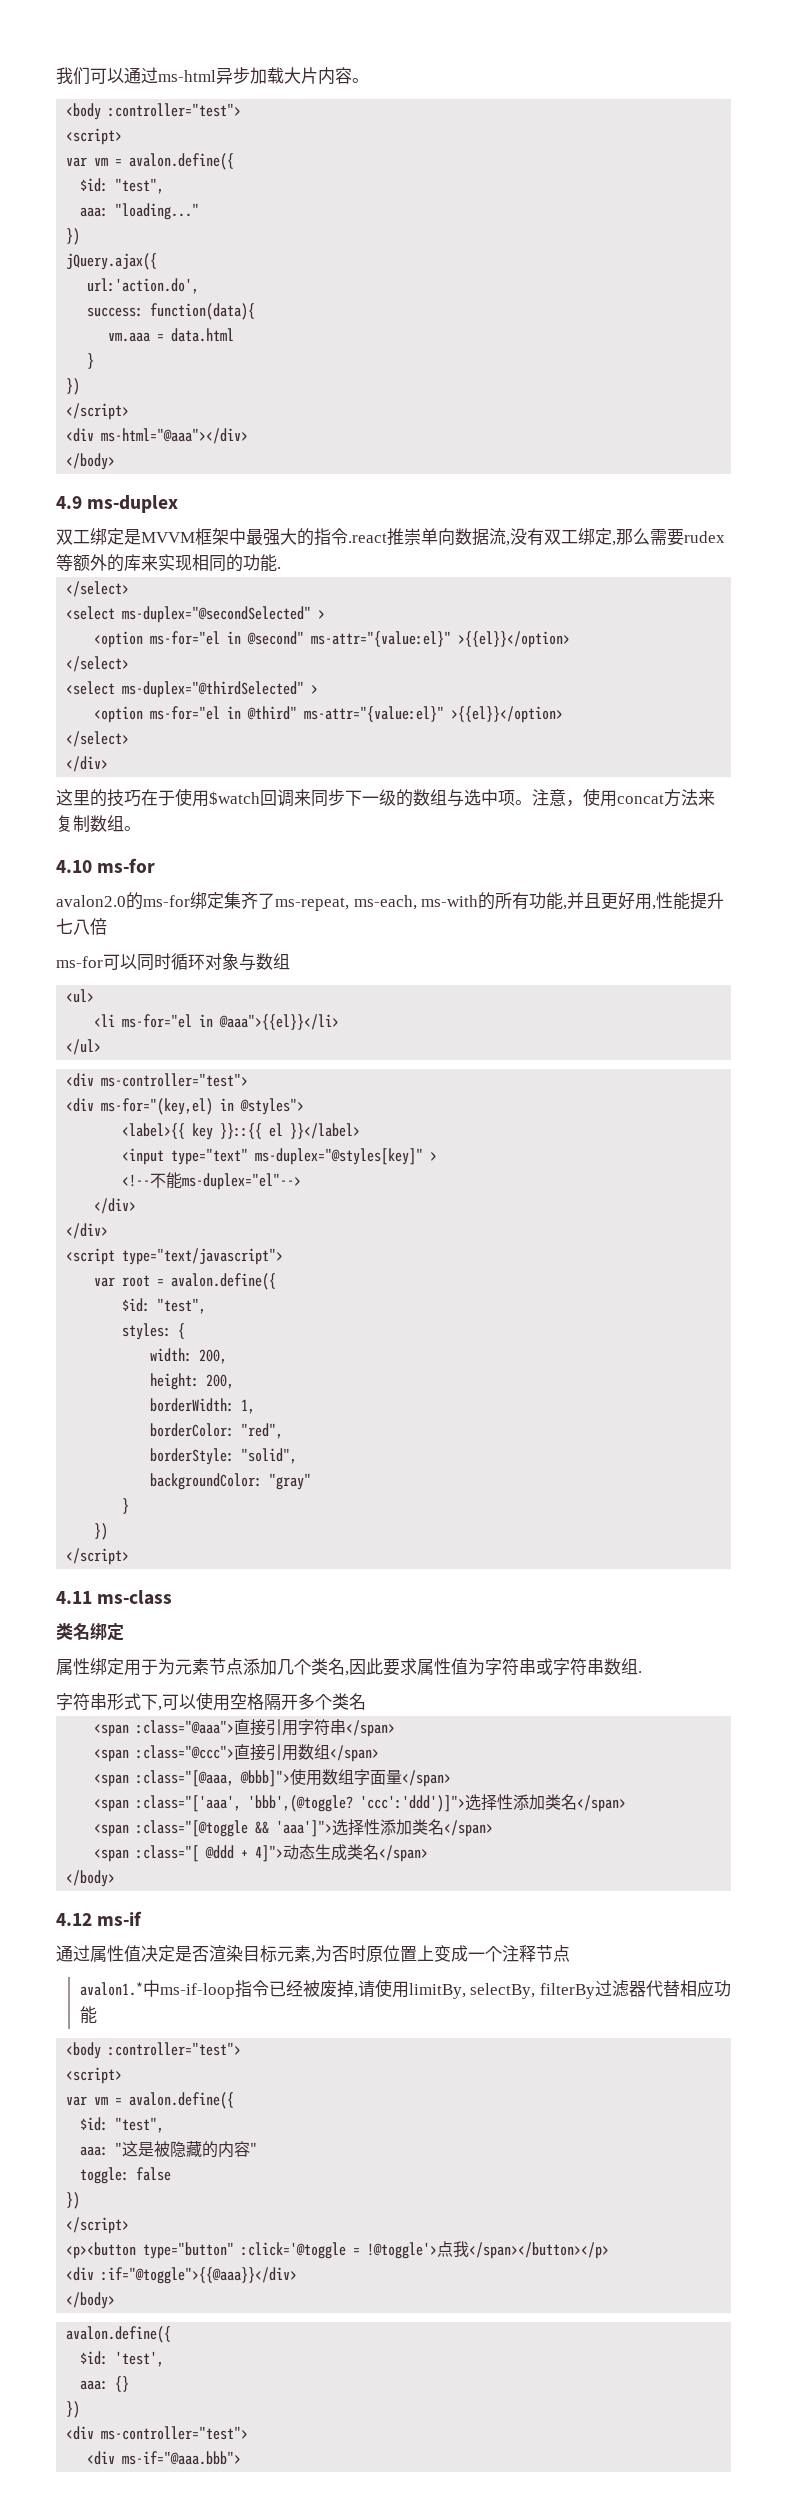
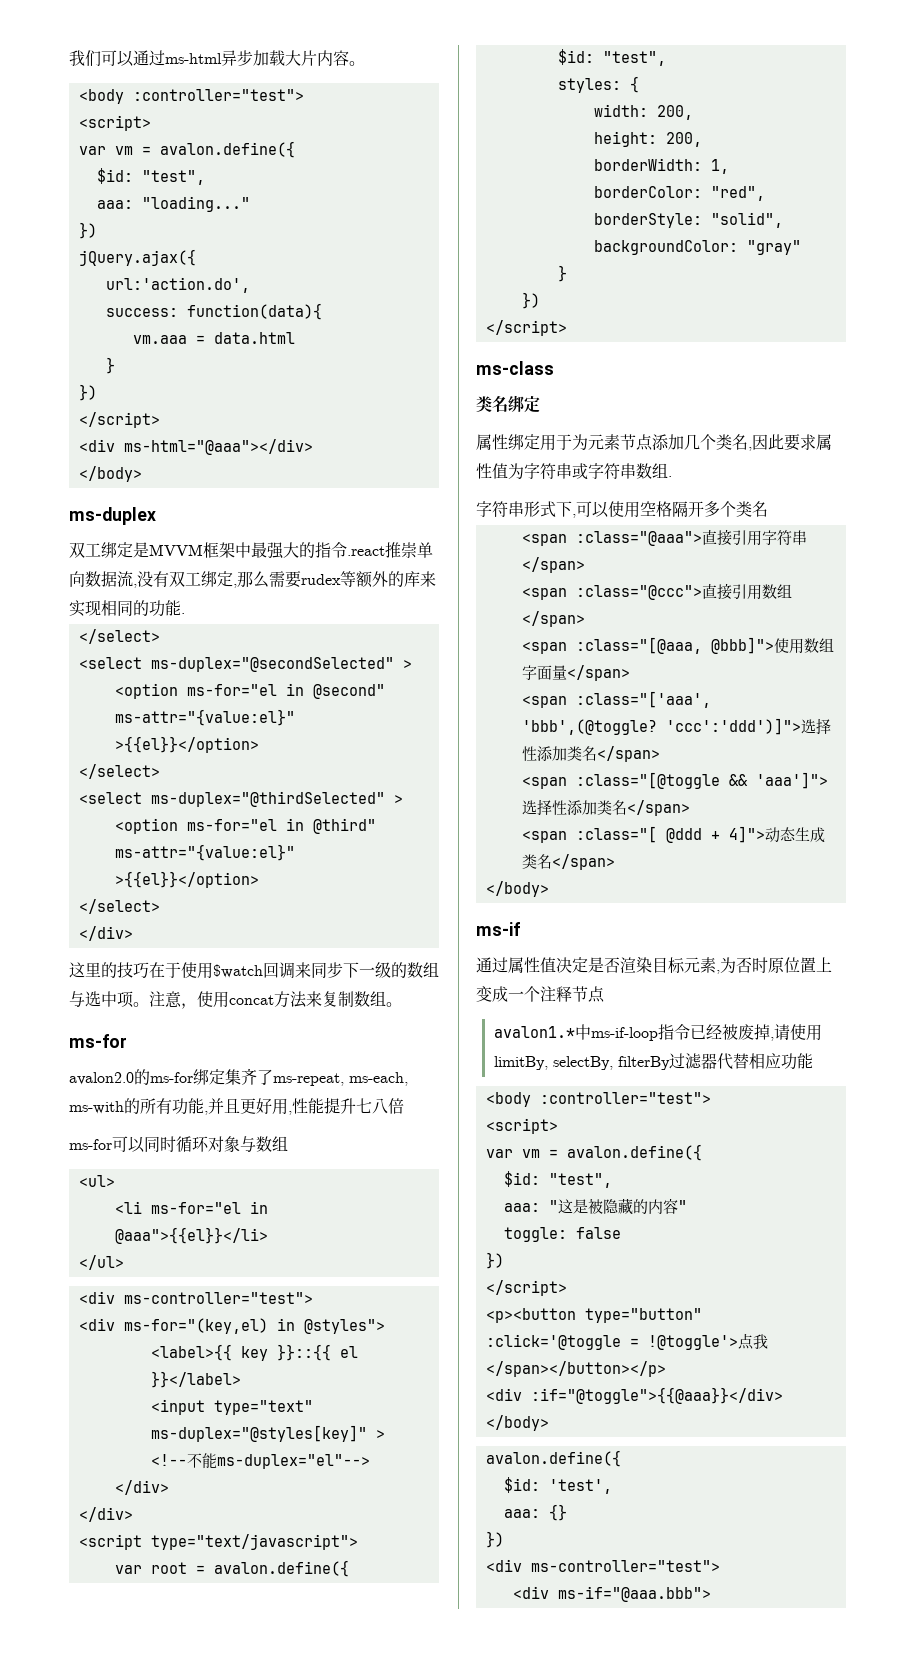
- 4.9 ms-duplex
+ ms-duplex
  注意，使用concat方法来复制数组。
- 4.10 ms-for
+ ms-for
- 4.11 ms-class
+ ms-class
- 4.12 ms-if
+ ms-if

